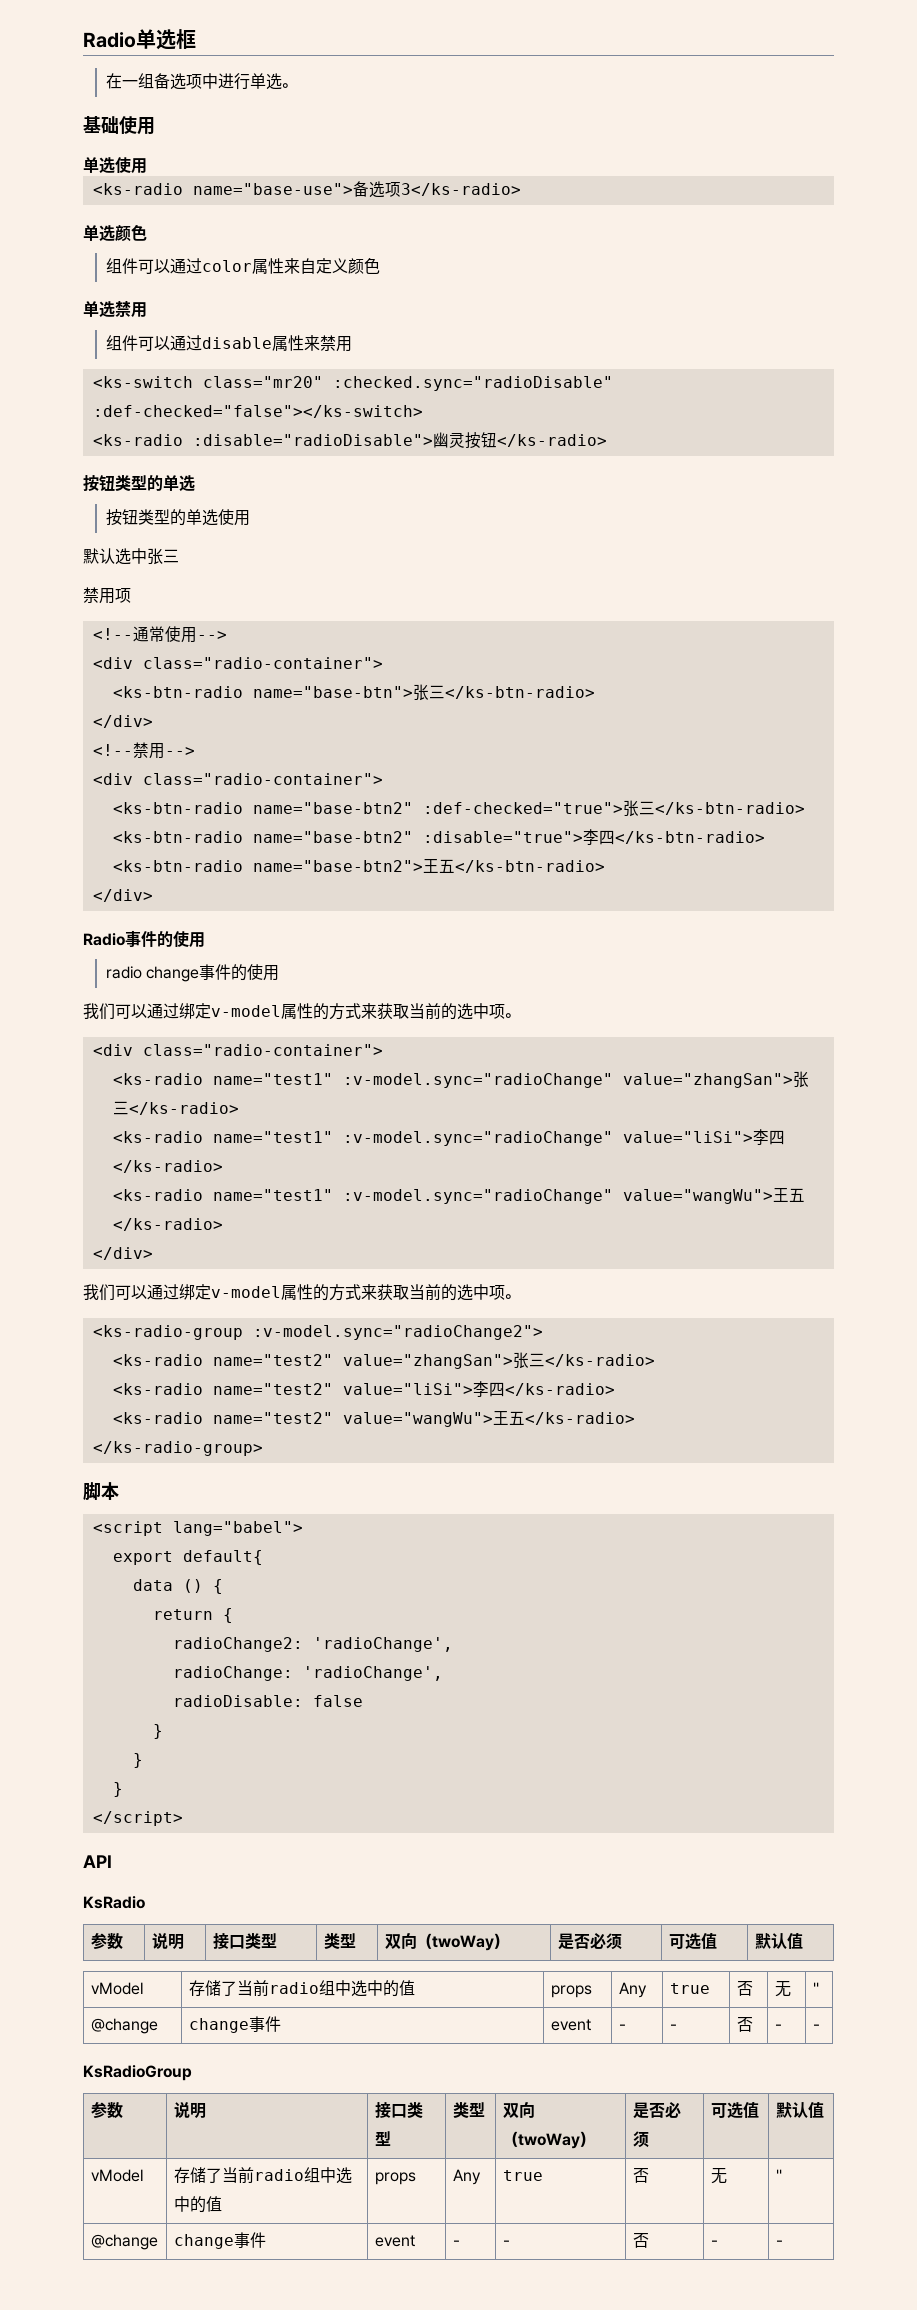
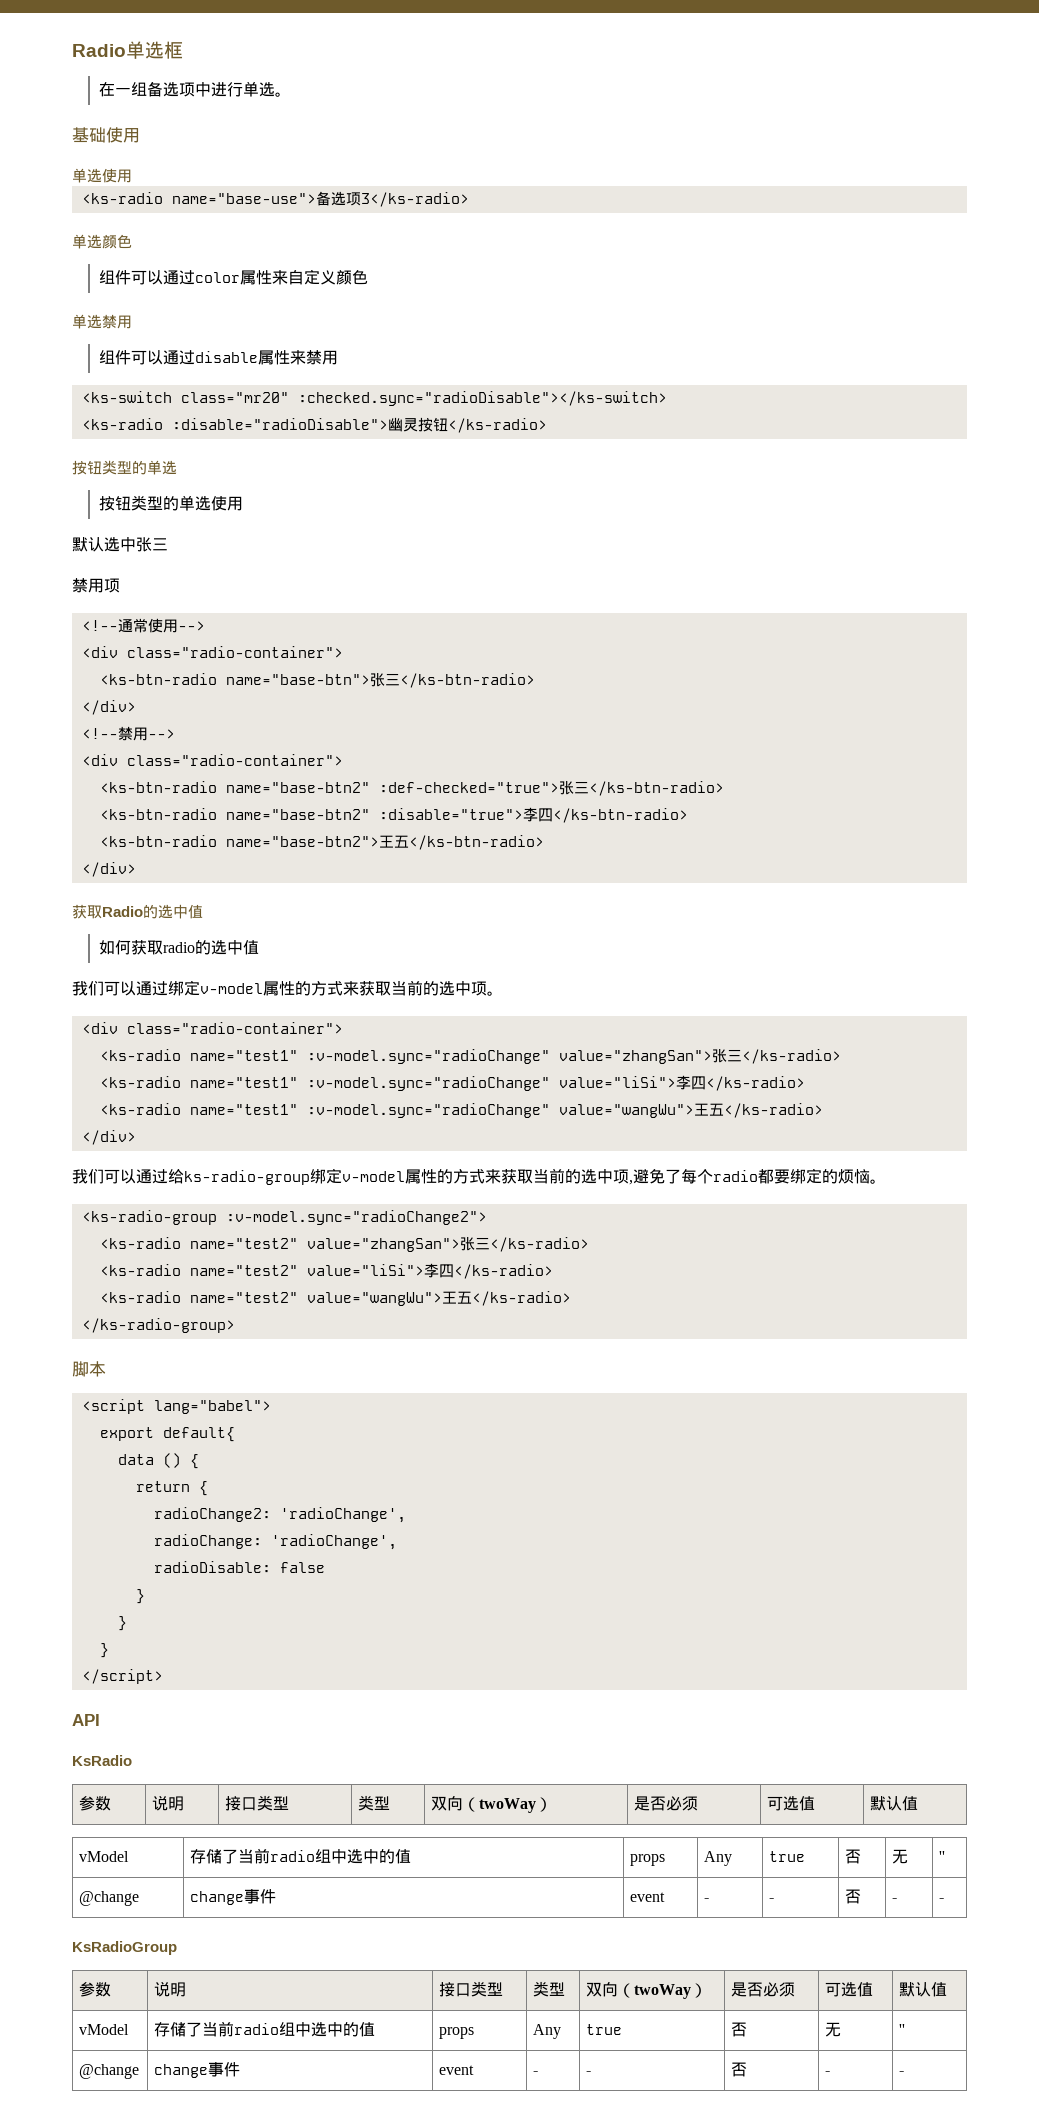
- <ks-switch class="mr20" :checked.sync="radioDisable" :def-checked="false"></ks-switch>
+ <ks-switch class="mr20" :checked.sync="radioDisable"></ks-switch>
- Radio事件的使用
- radio change事件的使用
+ 获取Radio的选中值
+ 如何获取radio的选中值
  <ks-radio name="test1" :v-model.sync="radioChange" value="wangWu">王五</ks-radio>
  </div>
- 我们可以通过绑定v-model属性的方式来获取当前的选中项。
+ 我们可以通过给ks-radio-group绑定v-model属性的方式来获取当前的选中项,避免了每个radio都要绑定的烦恼。

